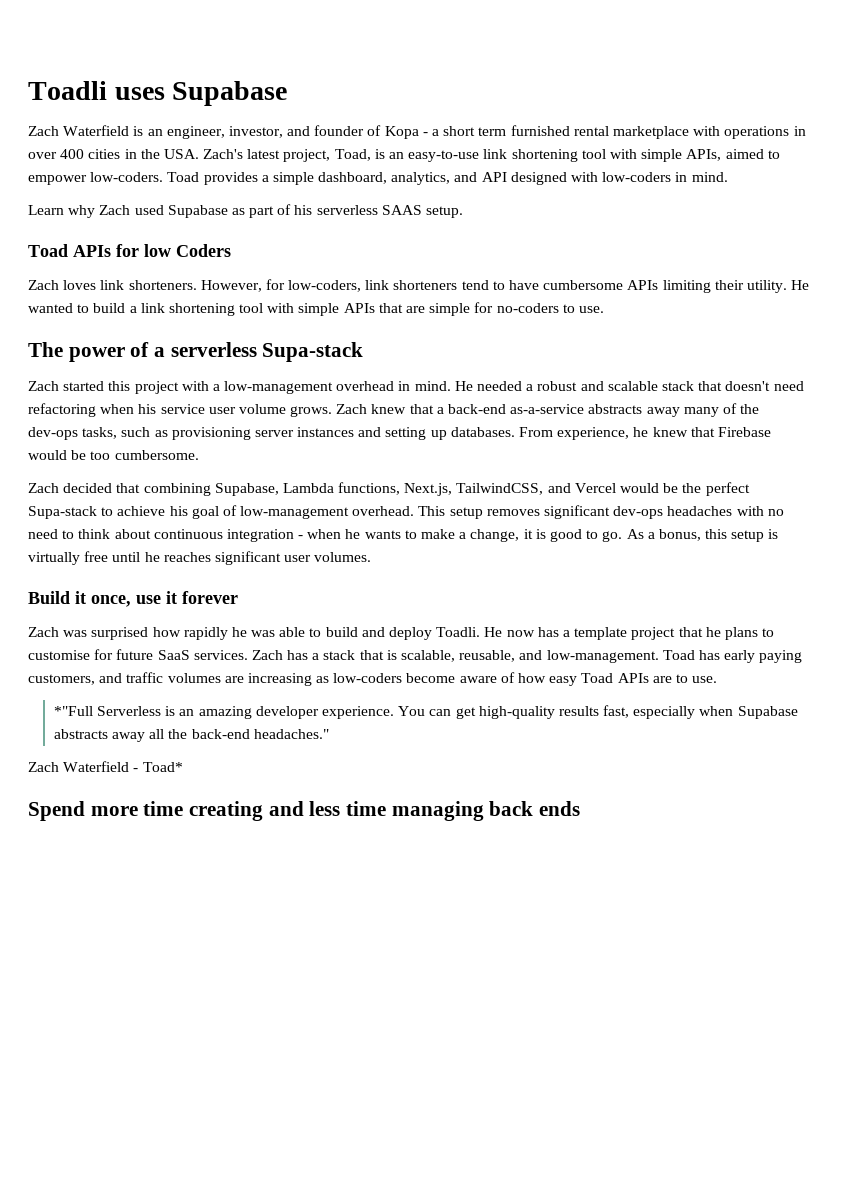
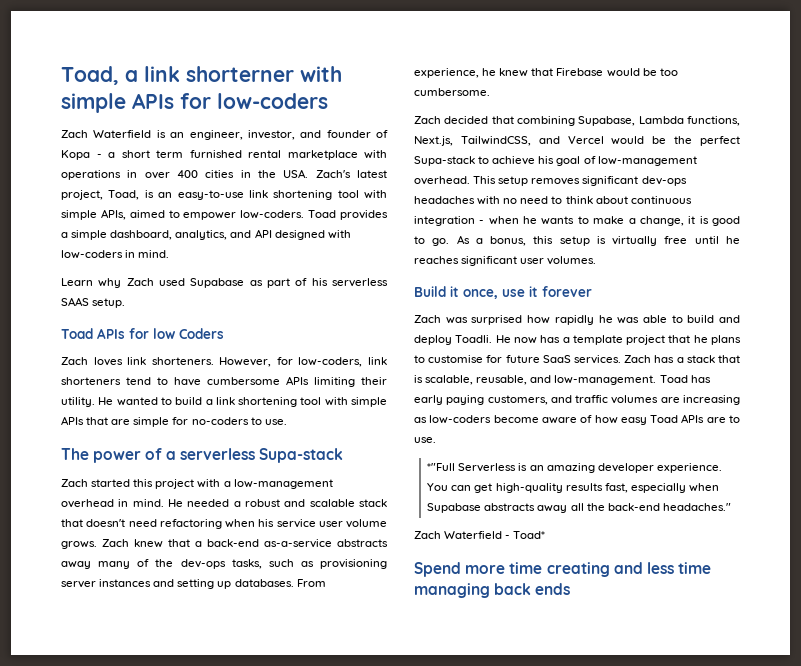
- Toadli uses Supabase
+ Toad, a link shorterner with simple APIs for low-coders

